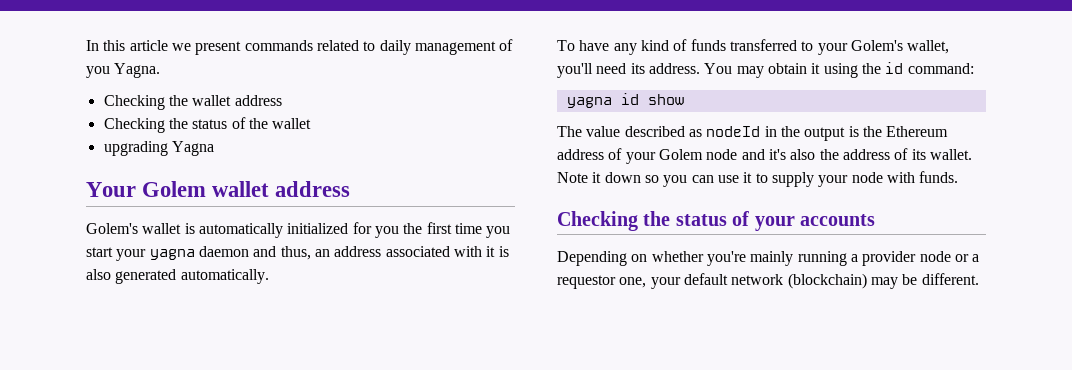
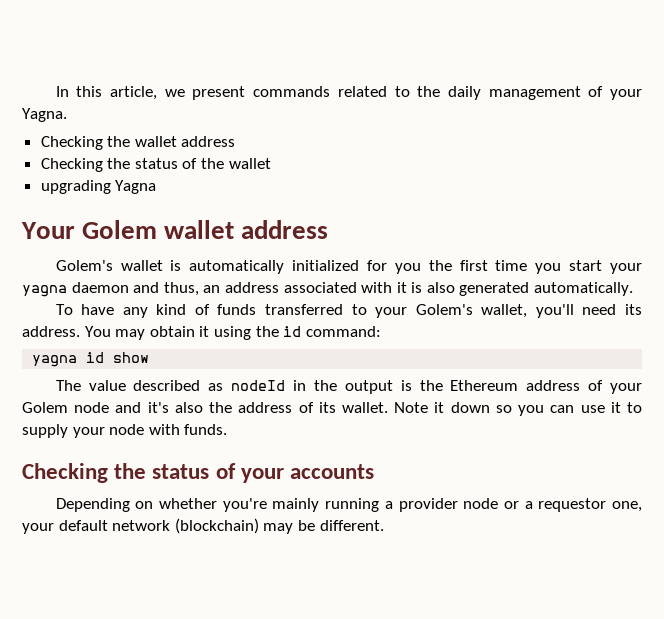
- In this article we present commands related to daily management of you Yagna.
+ In this article, we present commands related to the daily management of your Yagna.

